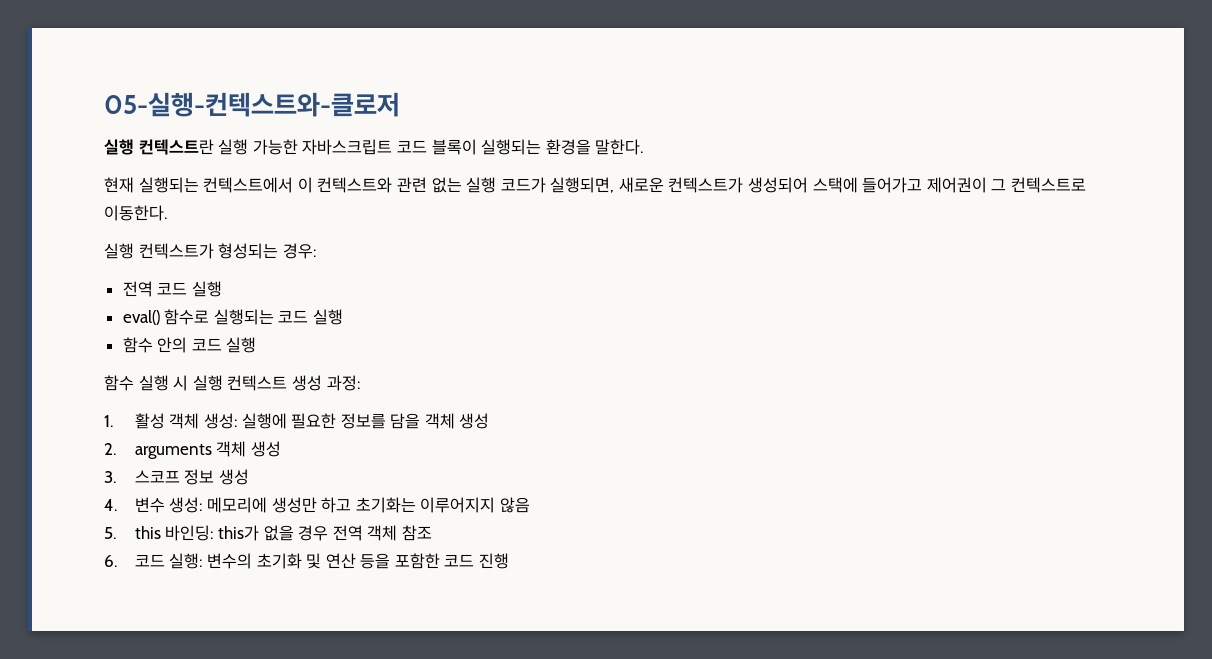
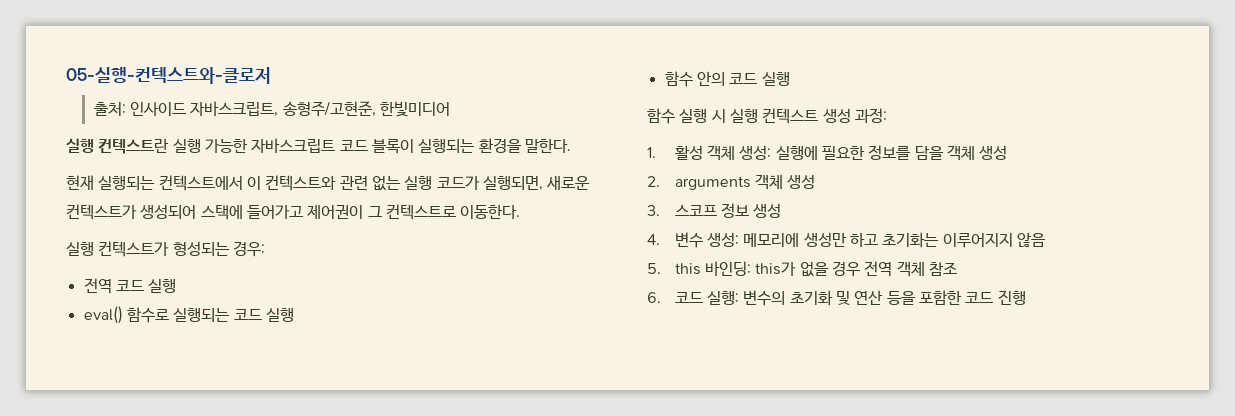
+ 출처: 인사이드 자바스크립트, 송형주/고현준, 한빛미디어

